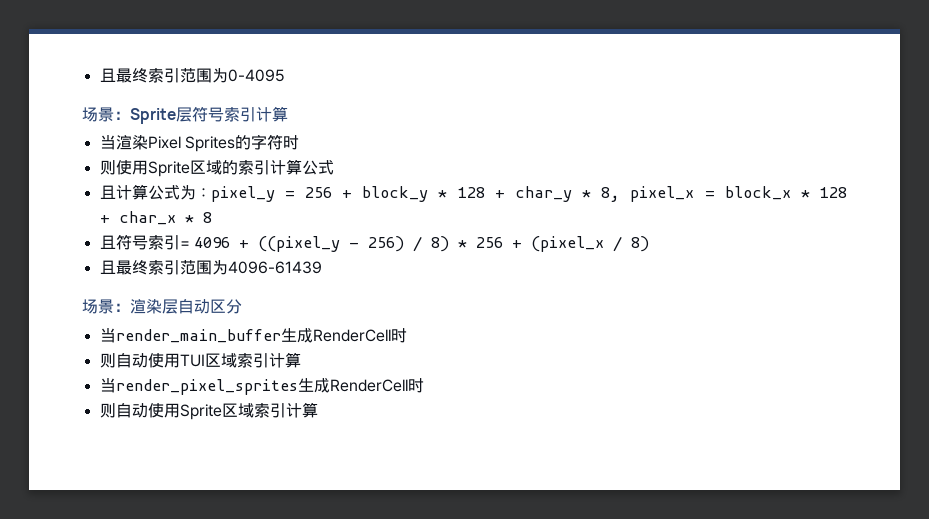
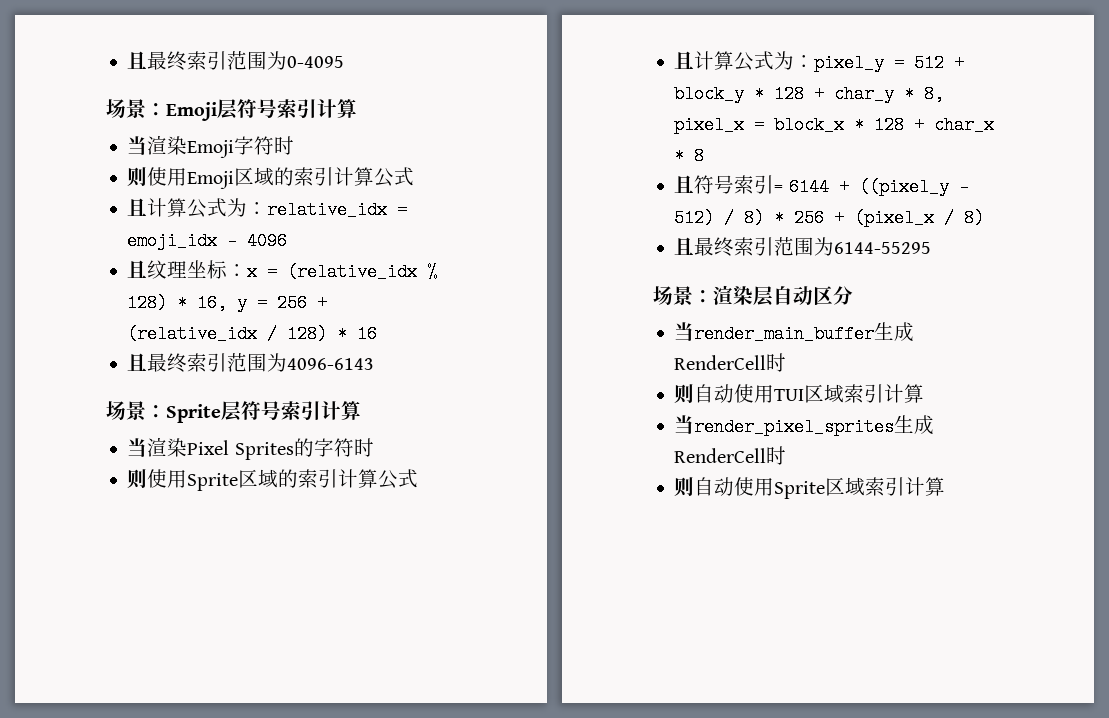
+ 场景：Emoji层符号索引计算
+ 当渲染Emoji字符时
+ 则使用Emoji区域的索引计算公式
+ 且计算公式为：relative_idx = emoji_idx - 4096
+ 且纹理坐标：x = (relative_idx % 128) * 16, y = 256 + (relative_idx / 128) * 16
+ 且最终索引范围为4096-6143
- 且计算公式为：pixel_y = 256 + block_y * 128 + char_y * 8, pixel_x = block_x * 128 + char_x * 8
+ 且计算公式为：pixel_y = 512 + block_y * 128 + char_y * 8, pixel_x = block_x * 128 + char_x * 8
- 且符号索引= 4096 + ((pixel_y - 256) / 8) * 256 + (pixel_x / 8)
+ 且符号索引= 6144 + ((pixel_y - 512) / 8) * 256 + (pixel_x / 8)
- 且最终索引范围为4096-61439
+ 且最终索引范围为6144-55295

